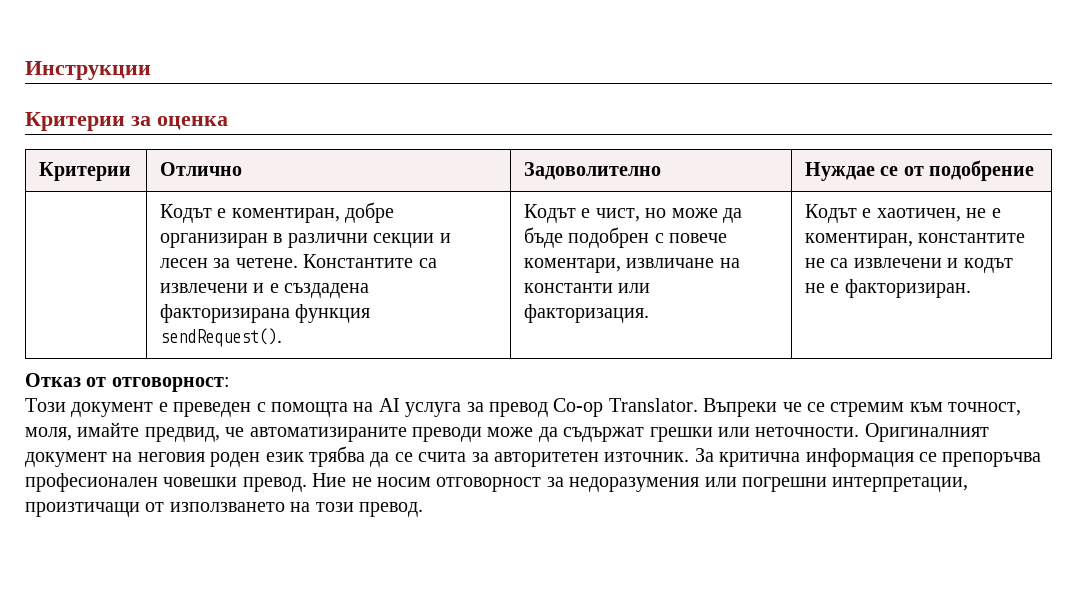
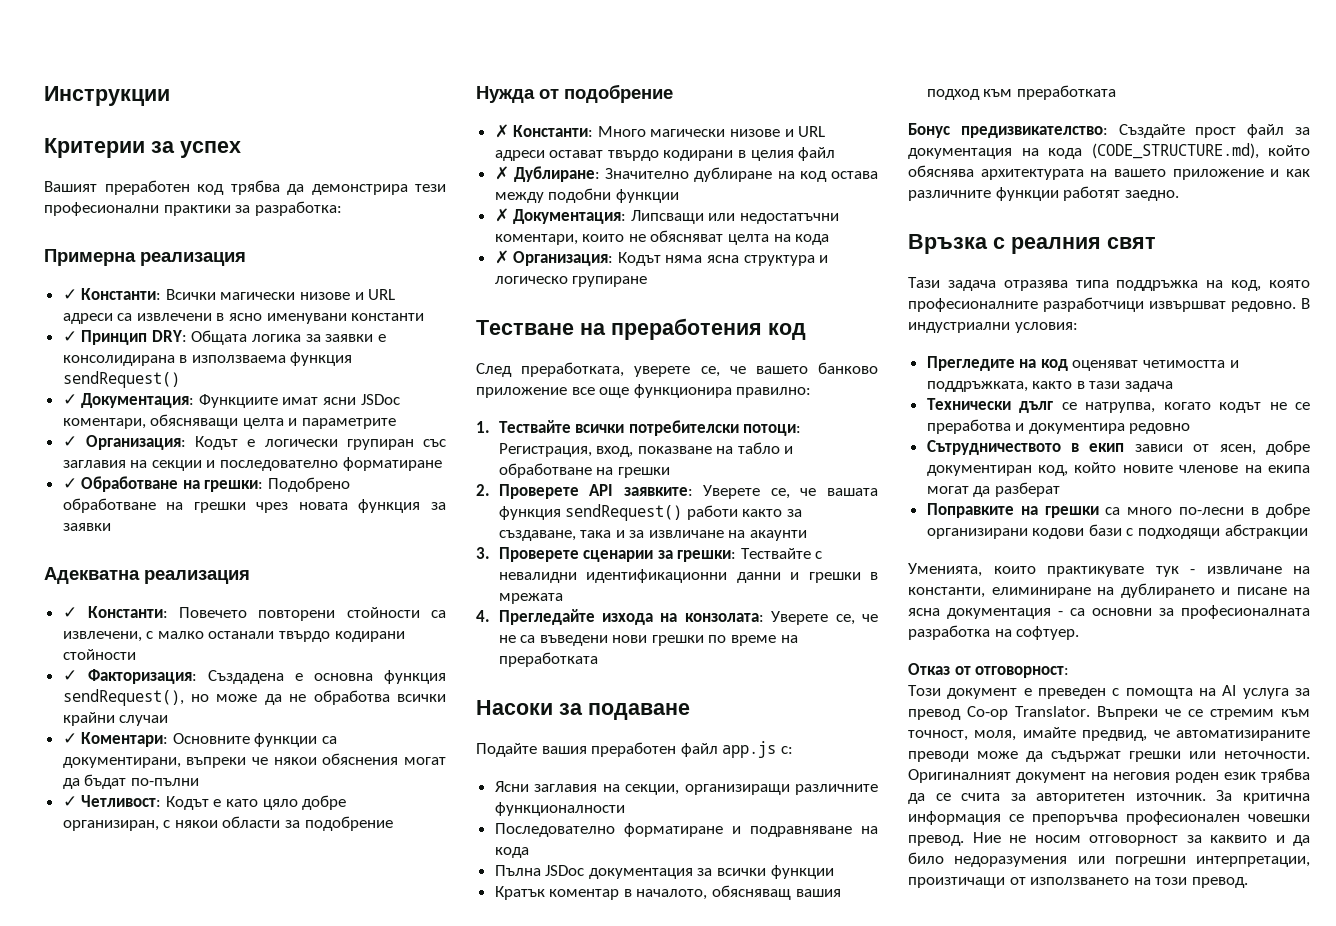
- Критерии за оценка
- Критерии | Отлично | Задоволително | Нуждае се от подобрение
- | Кодът е коментиран, добре организиран в различни секции и лесен за четене. Константите са извлечени и е създадена факторизирана функция sendRequest(). | Кодът е чист, но може да бъде подобрен с повече коментари, извличане на константи или факторизация. | Кодът е хаотичен, не е коментиран, константите не са извлечени и кодът не е факторизиран.
+ Критерии за успех
+ Вашият преработен код трябва да демонстрира тези професионални практики за разработка:
+ Примерна реализация
+ ✓ Константи: Всички магически низове и URL адреси са извлечени в ясно именувани константи
+ ✓ Принцип DRY: Общата логика за заявки е консолидирана в използваема функция sendRequest()
+ ✓ Документация: Функциите имат ясни JSDoc коментари, обясняващи целта и параметрите
+ ✓ Организация: Кодът е логически групиран със заглавия на секции и последователно форматиране
+ ✓ Обработване на грешки: Подобрено обработване на грешки чрез новата функция за заявки
+ Адекватна реализация
+ ✓ Константи: Повечето повторени стойности са извлечени, с малко останали твърдо кодирани стойности
+ ✓ Факторизация: Създадена е основна функция sendRequest(), но може да не обработва всички крайни случаи
+ ✓ Коментари: Основните функции са документирани, въпреки че някои обяснения могат да бъдат по-пълни
+ ✓ Четливост: Кодът е като цяло добре организиран, с някои области за подобрение
+ Нужда от подобрение
+ ✗ Константи: Много магически низове и URL адреси остават твърдо кодирани в целия файл
+ ✗ Дублиране: Значително дублиране на код остава между подобни функции
+ ✗ Документация: Липсващи или недостатъчни коментари, които не обясняват целта на кода
+ ✗ Организация: Кодът няма ясна структура и логическо групиране
+ Тестване на преработения код
+ След преработката, уверете се, че вашето банково приложение все още функционира правилно:
+ 1. Тествайте всички потребителски потоци: Регистрация, вход, показване на табло и обработване на грешки
+ 2. Проверете API заявките: Уверете се, че вашата функция sendRequest() работи както за създаване, така и за извличане на акаунти
+ 3. Проверете сценарии за грешки: Тествайте с невалидни идентификационни данни и грешки в мрежата
+ 4. Прегледайте изхода на конзолата: Уверете се, че не са въведени нови грешки по време на преработката
+ Насоки за подаване
+ Подайте вашия преработен файл app.js с:
+ Ясни заглавия на секции, организиращи различните функционалности
+ Последователно форматиране и подравняване на кода
+ Пълна JSDoc документация за всички функции
+ Кратък коментар в началото, обясняващ вашия подход към преработката
+ Бонус предизвикателство: Създайте прост файл за документация на кода (CODE_STRUCTURE.md), който обяснява архитектурата на вашето приложение и как различните функции работят заедно.
+ Връзка с реалния свят
+ Тази задача отразява типа поддръжка на код, която професионалните разработчици извършват редовно. В индустриални условия:
+ Прегледите на код оценяват четимостта и поддръжката, както в тази задача
+ Технически дълг се натрупва, когато кодът не се преработва и документира редовно
+ Сътрудничеството в екип зависи от ясен, добре документиран код, който новите членове на екипа могат да разберат
+ Поправките на грешки са много по-лесни в добре организирани кодови бази с подходящи абстракции
+ Уменията, които практикувате тук - извличане на константи, елиминиране на дублирането и писане на ясна документация - са основни за професионалната разработка на софтуер.
- Ние не носим отговорност за недоразумения или погрешни интерпретации, произтичащи от използването на този превод.
+ Ние не носим отговорност за каквито и да било недоразумения или погрешни интерпретации, произтичащи от използването на този превод.

